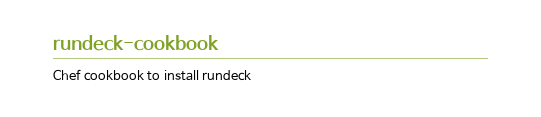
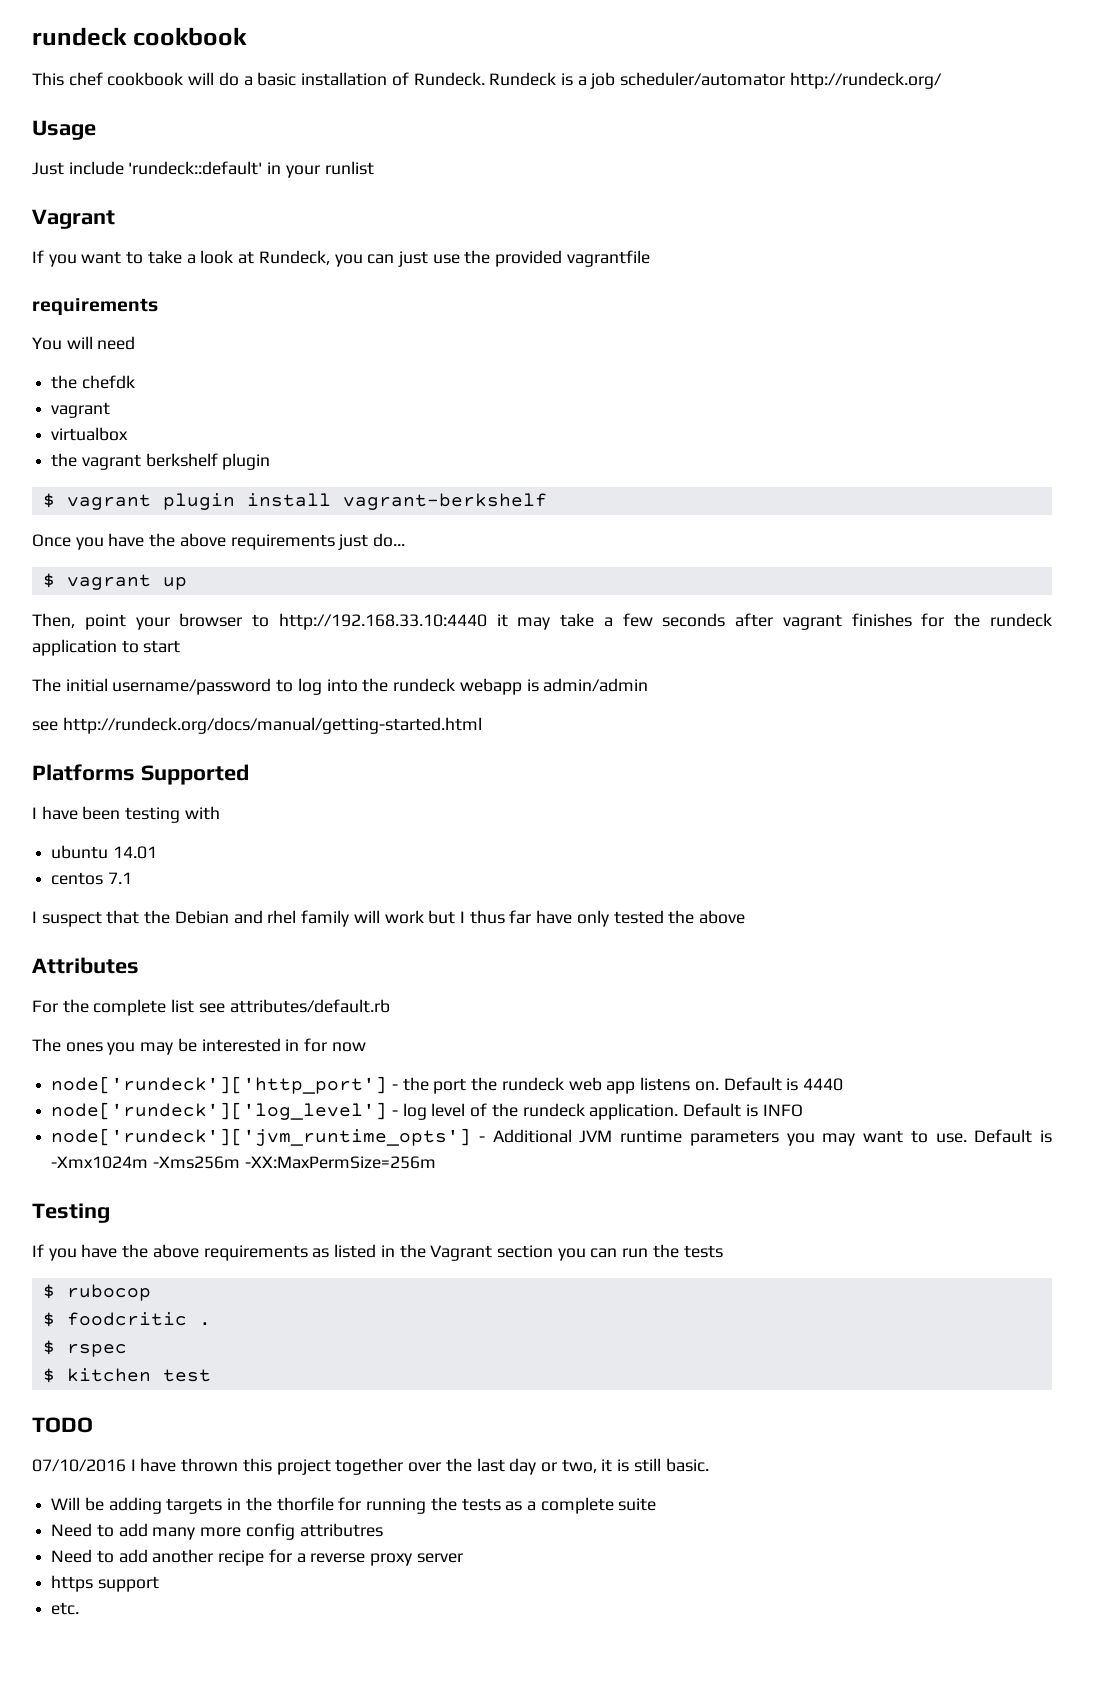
- rundeck-cookbook
- Chef cookbook to install rundeck
+ rundeck cookbook
+ This chef cookbook will do a basic installation of Rundeck. Rundeck is a job scheduler/automator http://rundeck.org/
+ Usage
+ Just include 'rundeck::default' in your runlist
+ Vagrant
+ If you want to take a look at Rundeck, you can just use the provided vagrantfile
+ requirements
+ You will need
+ the chefdk
+ vagrant
+ virtualbox
+ the vagrant berkshelf plugin
+ $ vagrant plugin install vagrant-berkshelf
+ Once you have the above requirements just do...
+ $ vagrant up
+ Then, point your browser to http://192.168.33.10:4440 it may take a few seconds after vagrant finishes for the rundeck application to start
+ The initial username/password to log into the rundeck webapp is admin/admin
+ see http://rundeck.org/docs/manual/getting-started.html
+ Platforms Supported
+ I have been testing with
+ ubuntu 14.01
+ centos 7.1
+ I suspect that the Debian and rhel family will work but I thus far have only tested the above
+ Attributes
+ For the complete list see attributes/default.rb
+ The ones you may be interested in for now
+ node['rundeck']['http_port'] - the port the rundeck web app listens on. Default is 4440
+ node['rundeck']['log_level'] - log level of the rundeck application. Default is INFO
+ node['rundeck']['jvm_runtime_opts'] - Additional JVM runtime parameters you may want to use. Default is -Xmx1024m -Xms256m -XX:MaxPermSize=256m
+ Testing
+ If you have the above requirements as listed in the Vagrant section you can run the tests
+ $ rubocop
+ $ foodcritic .
+ $ rspec
+ $ kitchen test
+ TODO
+ 07/10/2016 I have thrown this project together over the last day or two, it is still basic.
+ Will be adding targets in the thorfile for running the tests as a complete suite
+ Need to add many more config attributres
+ Need to add another recipe for a reverse proxy server
+ https support
+ etc.

